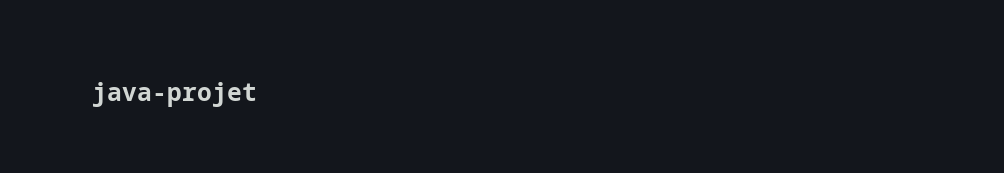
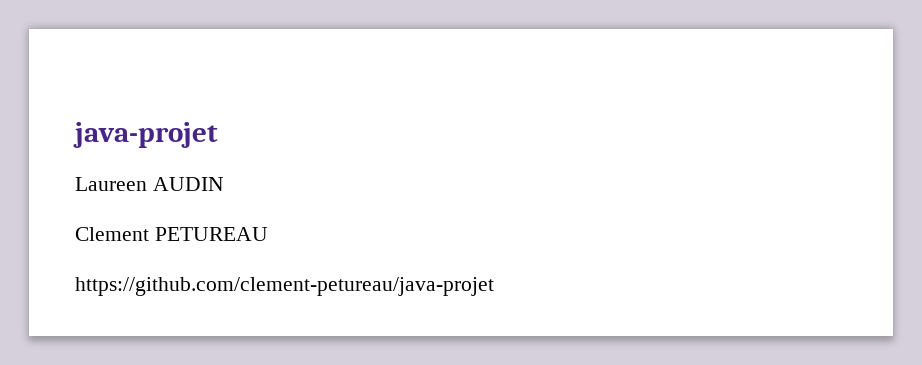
+ Laureen AUDIN
+ Clement PETUREAU
+ https://github.com/clement-petureau/java-projet

